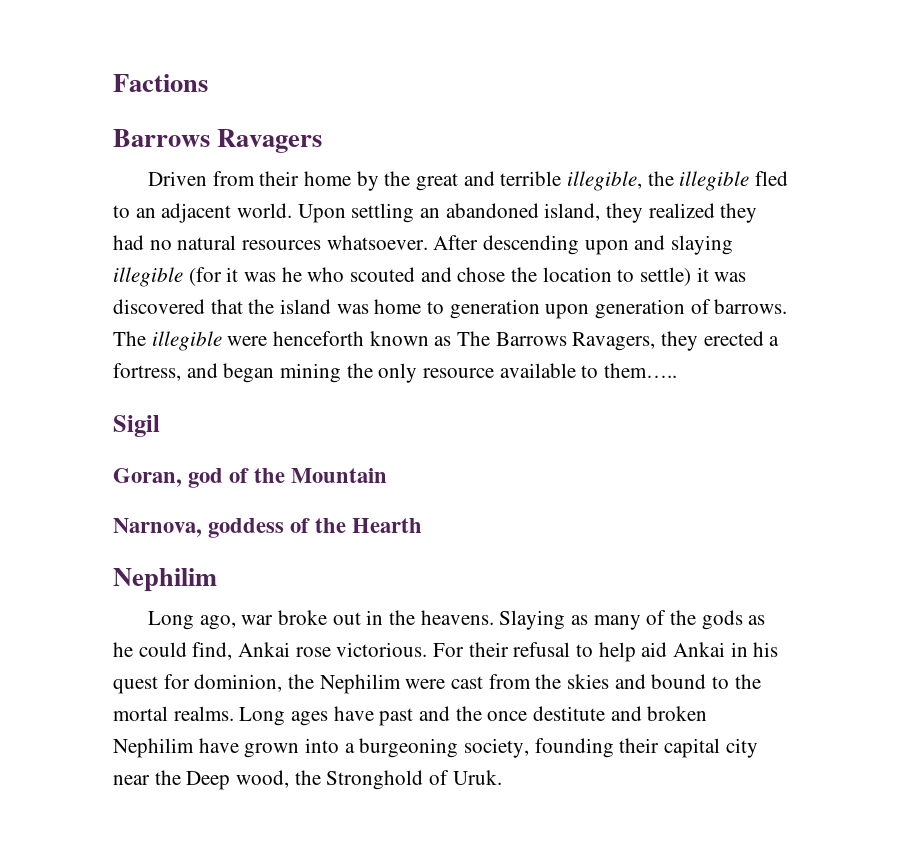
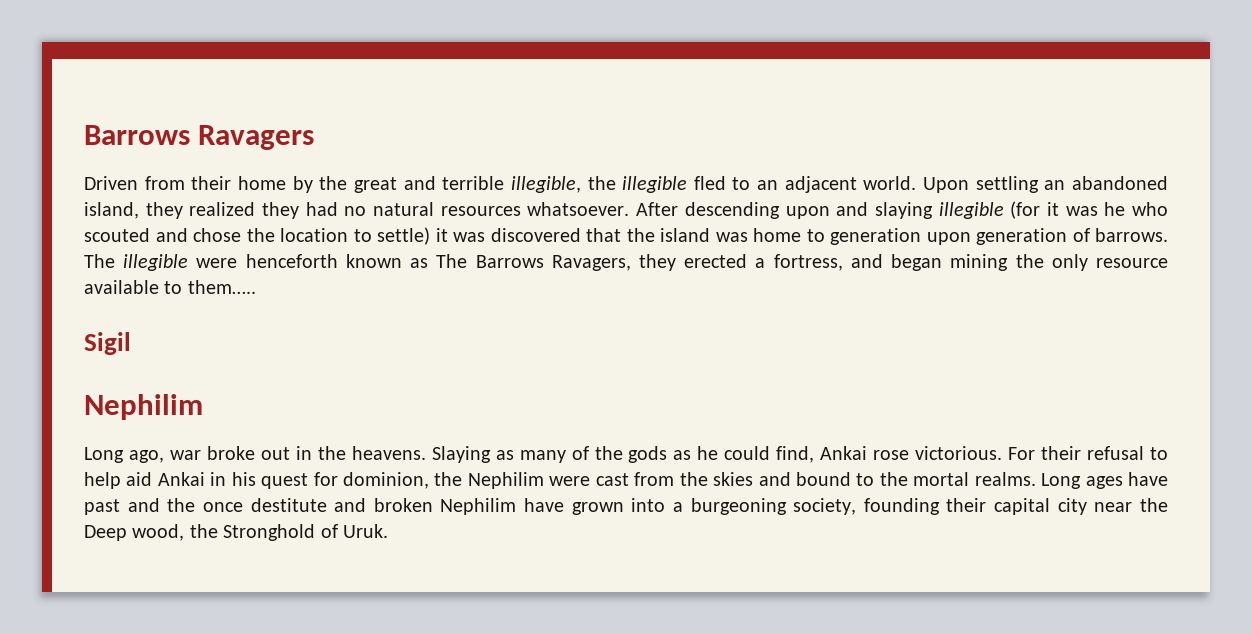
- Factions
- Goran, god of the Mountain
- Narnova, goddess of the Hearth

